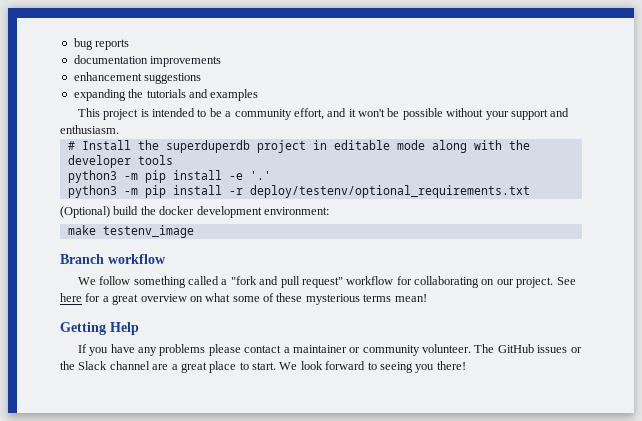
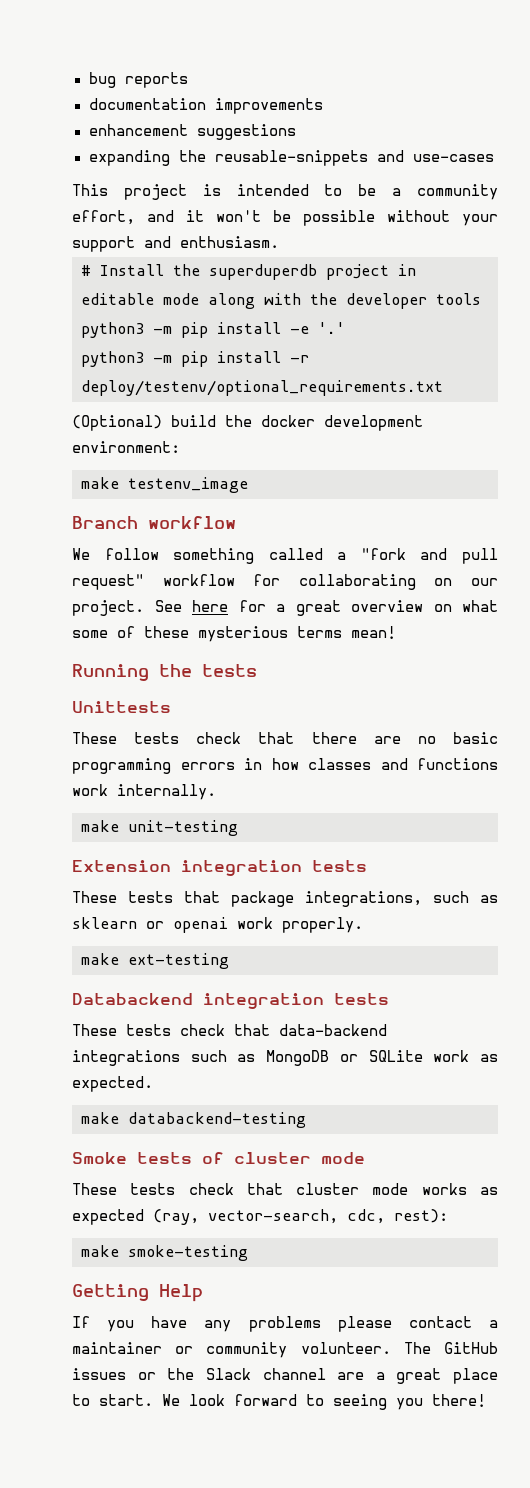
- expanding the tutorials and examples
+ expanding the reusable-snippets and use-cases
+ Running the tests
+ Unittests
+ These tests check that there are no basic programming errors in how classes and functions work internally.
+ make unit-testing
+ Extension integration tests
+ These tests that package integrations, such as sklearn or openai work properly.
+ make ext-testing
+ Databackend integration tests
+ These tests check that data-backend integrations such as MongoDB or SQLite work as expected.
+ make databackend-testing
+ Smoke tests of cluster mode
+ These tests check that cluster mode works as expected (ray, vector-search, cdc, rest):
+ make smoke-testing

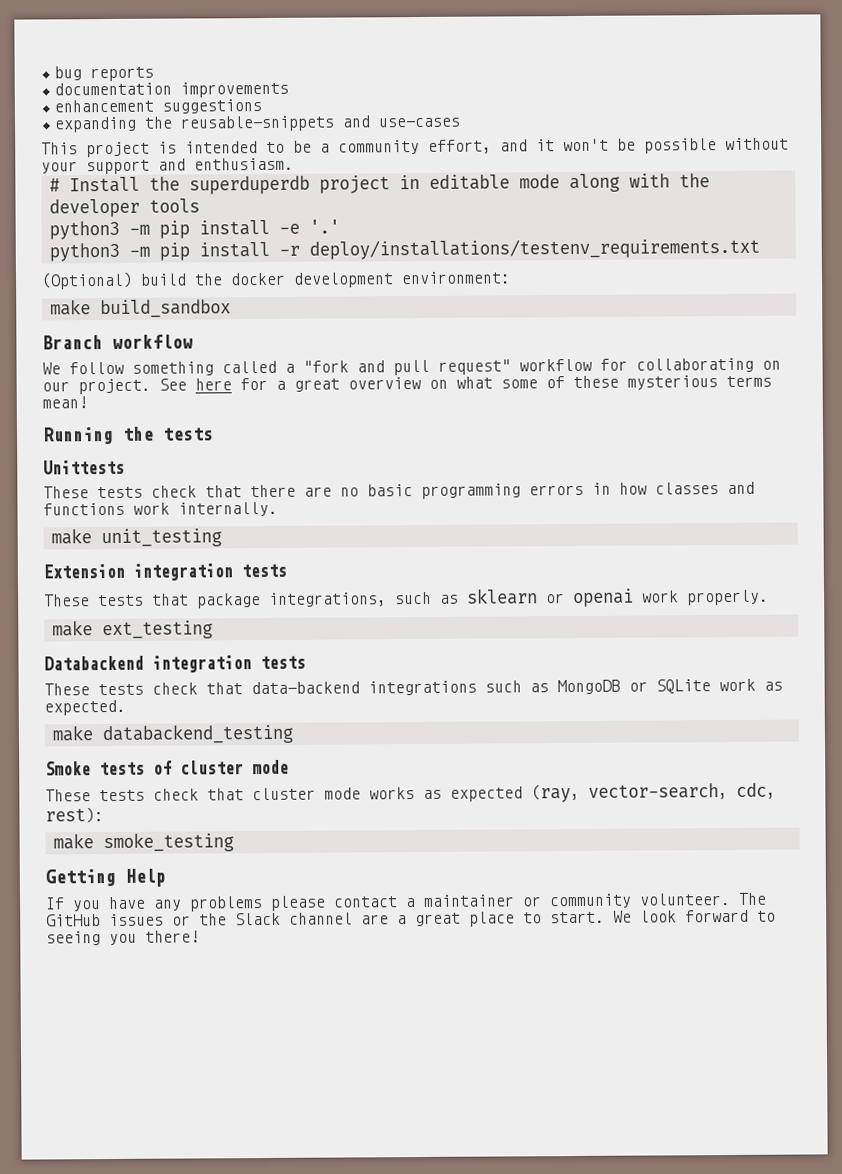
- python3 -m pip install -r deploy/testenv/optional_requirements.txt
+ python3 -m pip install -r deploy/installations/testenv_requirements.txt
- make testenv_image
+ make build_sandbox
- make unit-testing
+ make unit_testing
- make ext-testing
+ make ext_testing
- make databackend-testing
+ make databackend_testing
- make smoke-testing
+ make smoke_testing

